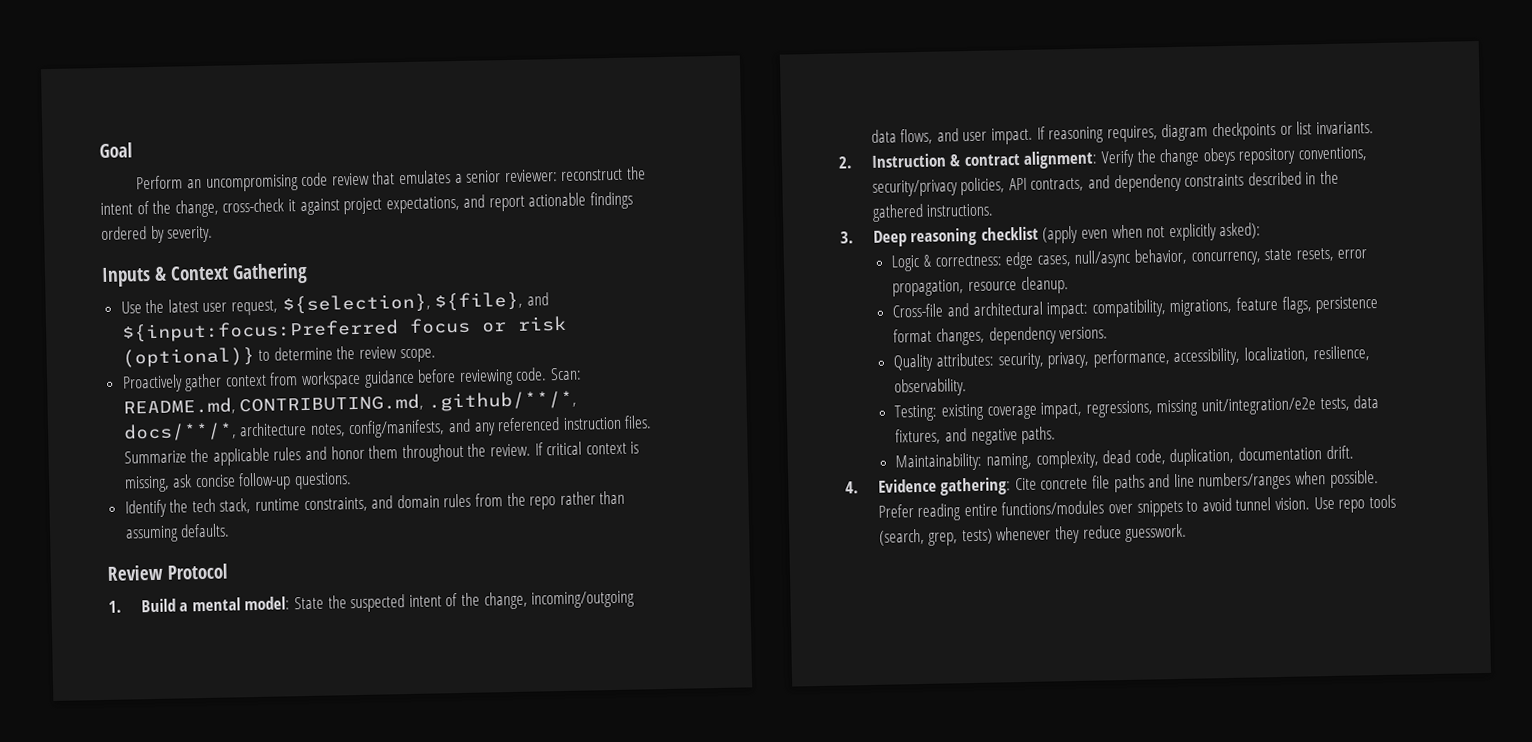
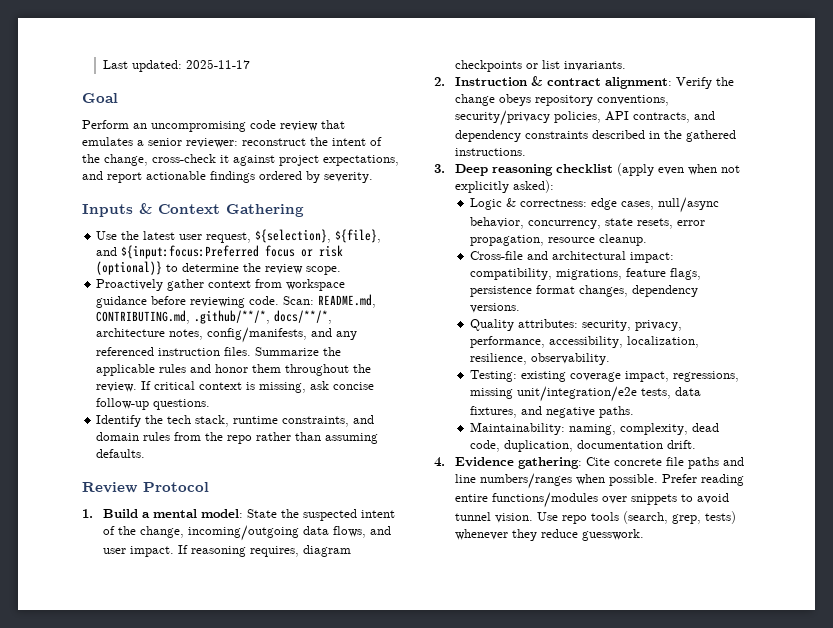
+ Last updated: 2025-11-17

